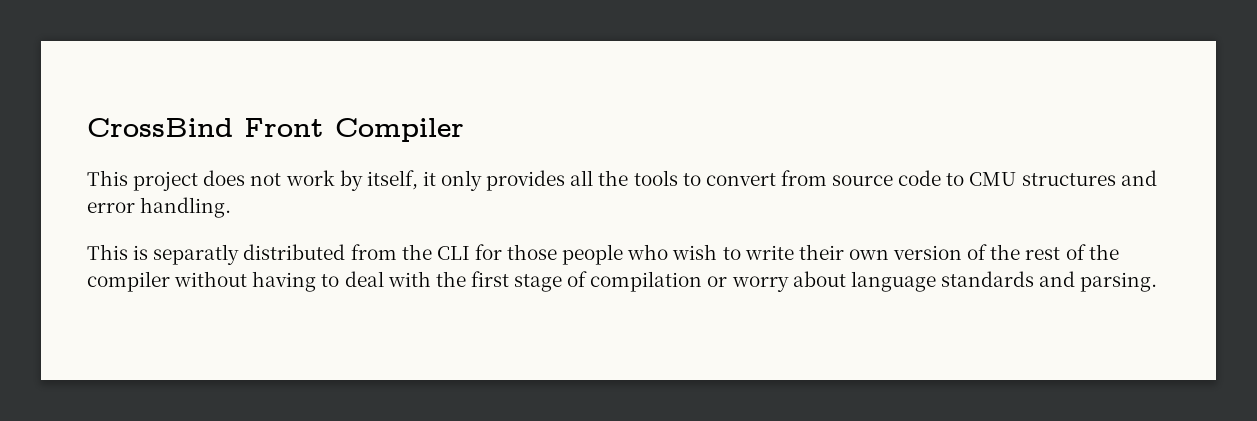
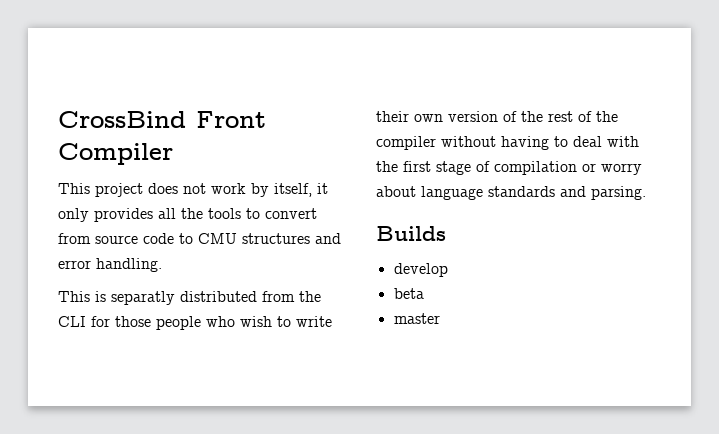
+ Builds
+ develop
+ beta
+ master

